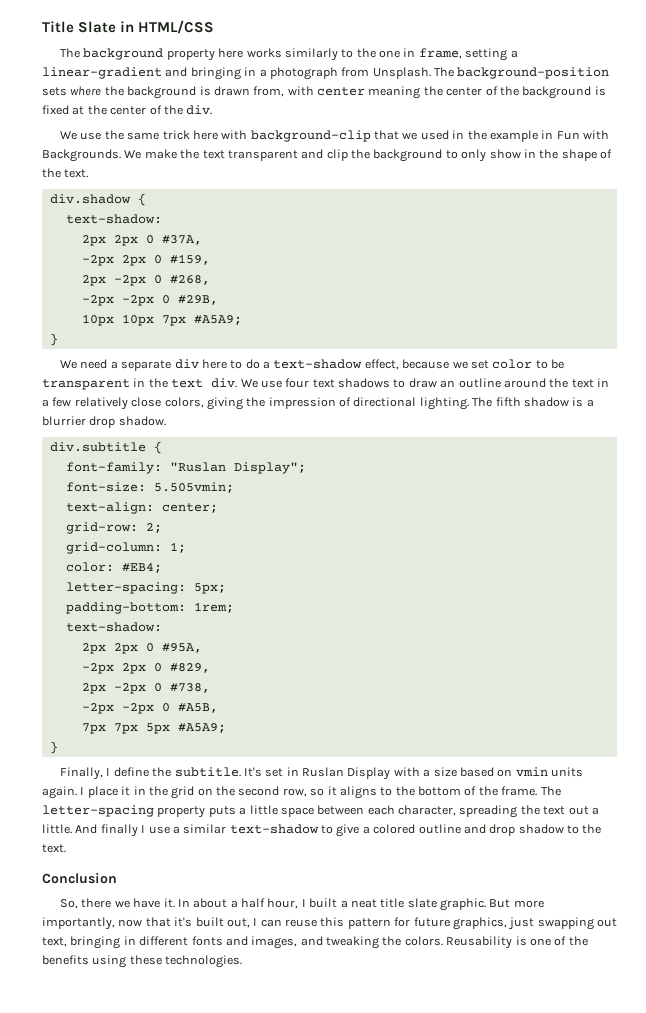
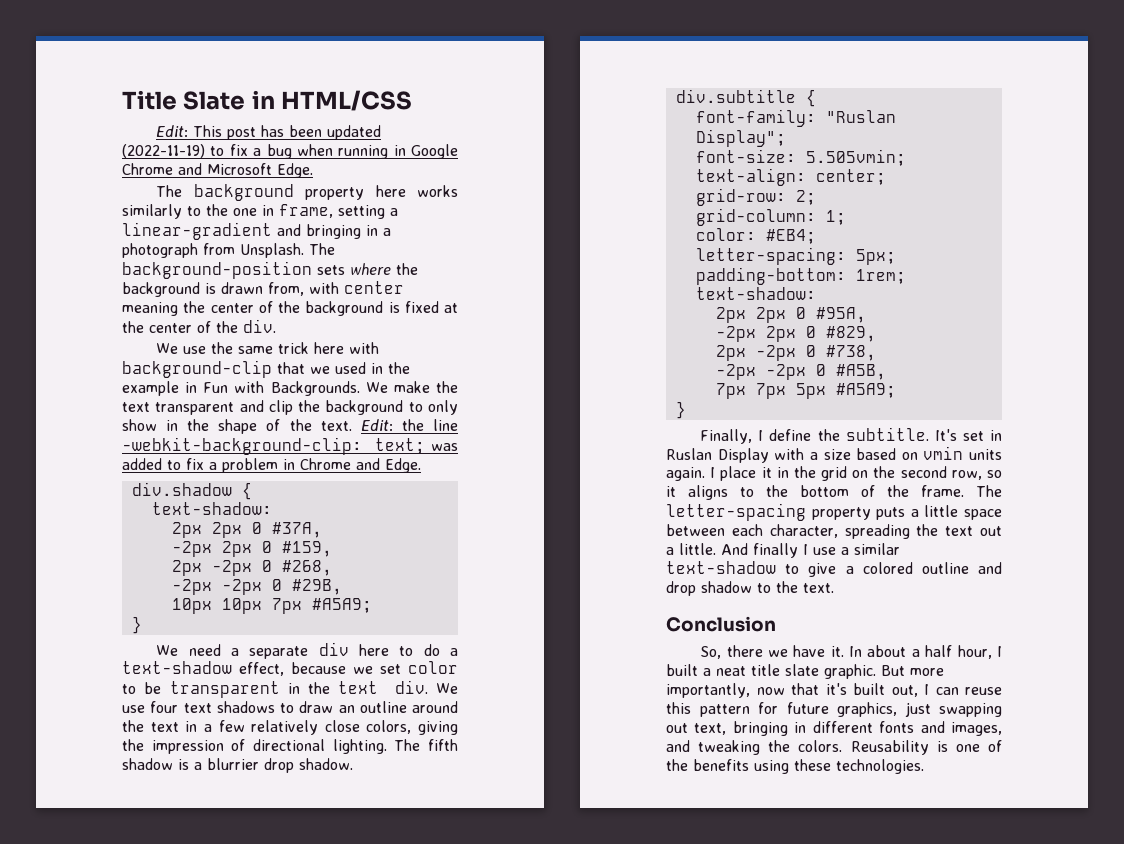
+ Edit: This post has been updated (2022-11-19) to fix a bug when running in Google Chrome and Microsoft Edge.
+ Edit: the line -webkit-background-clip: text; was added to fix a problem in Chrome and Edge.

